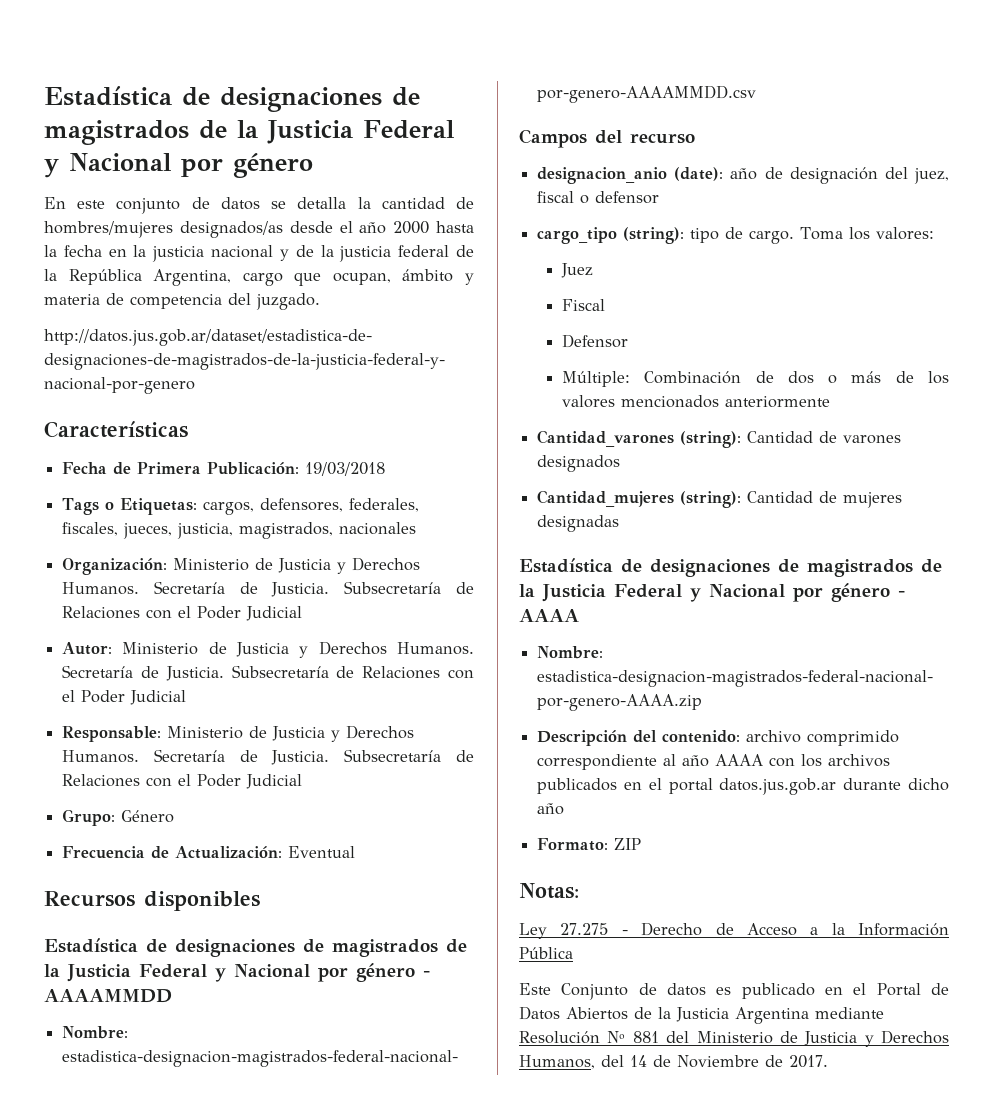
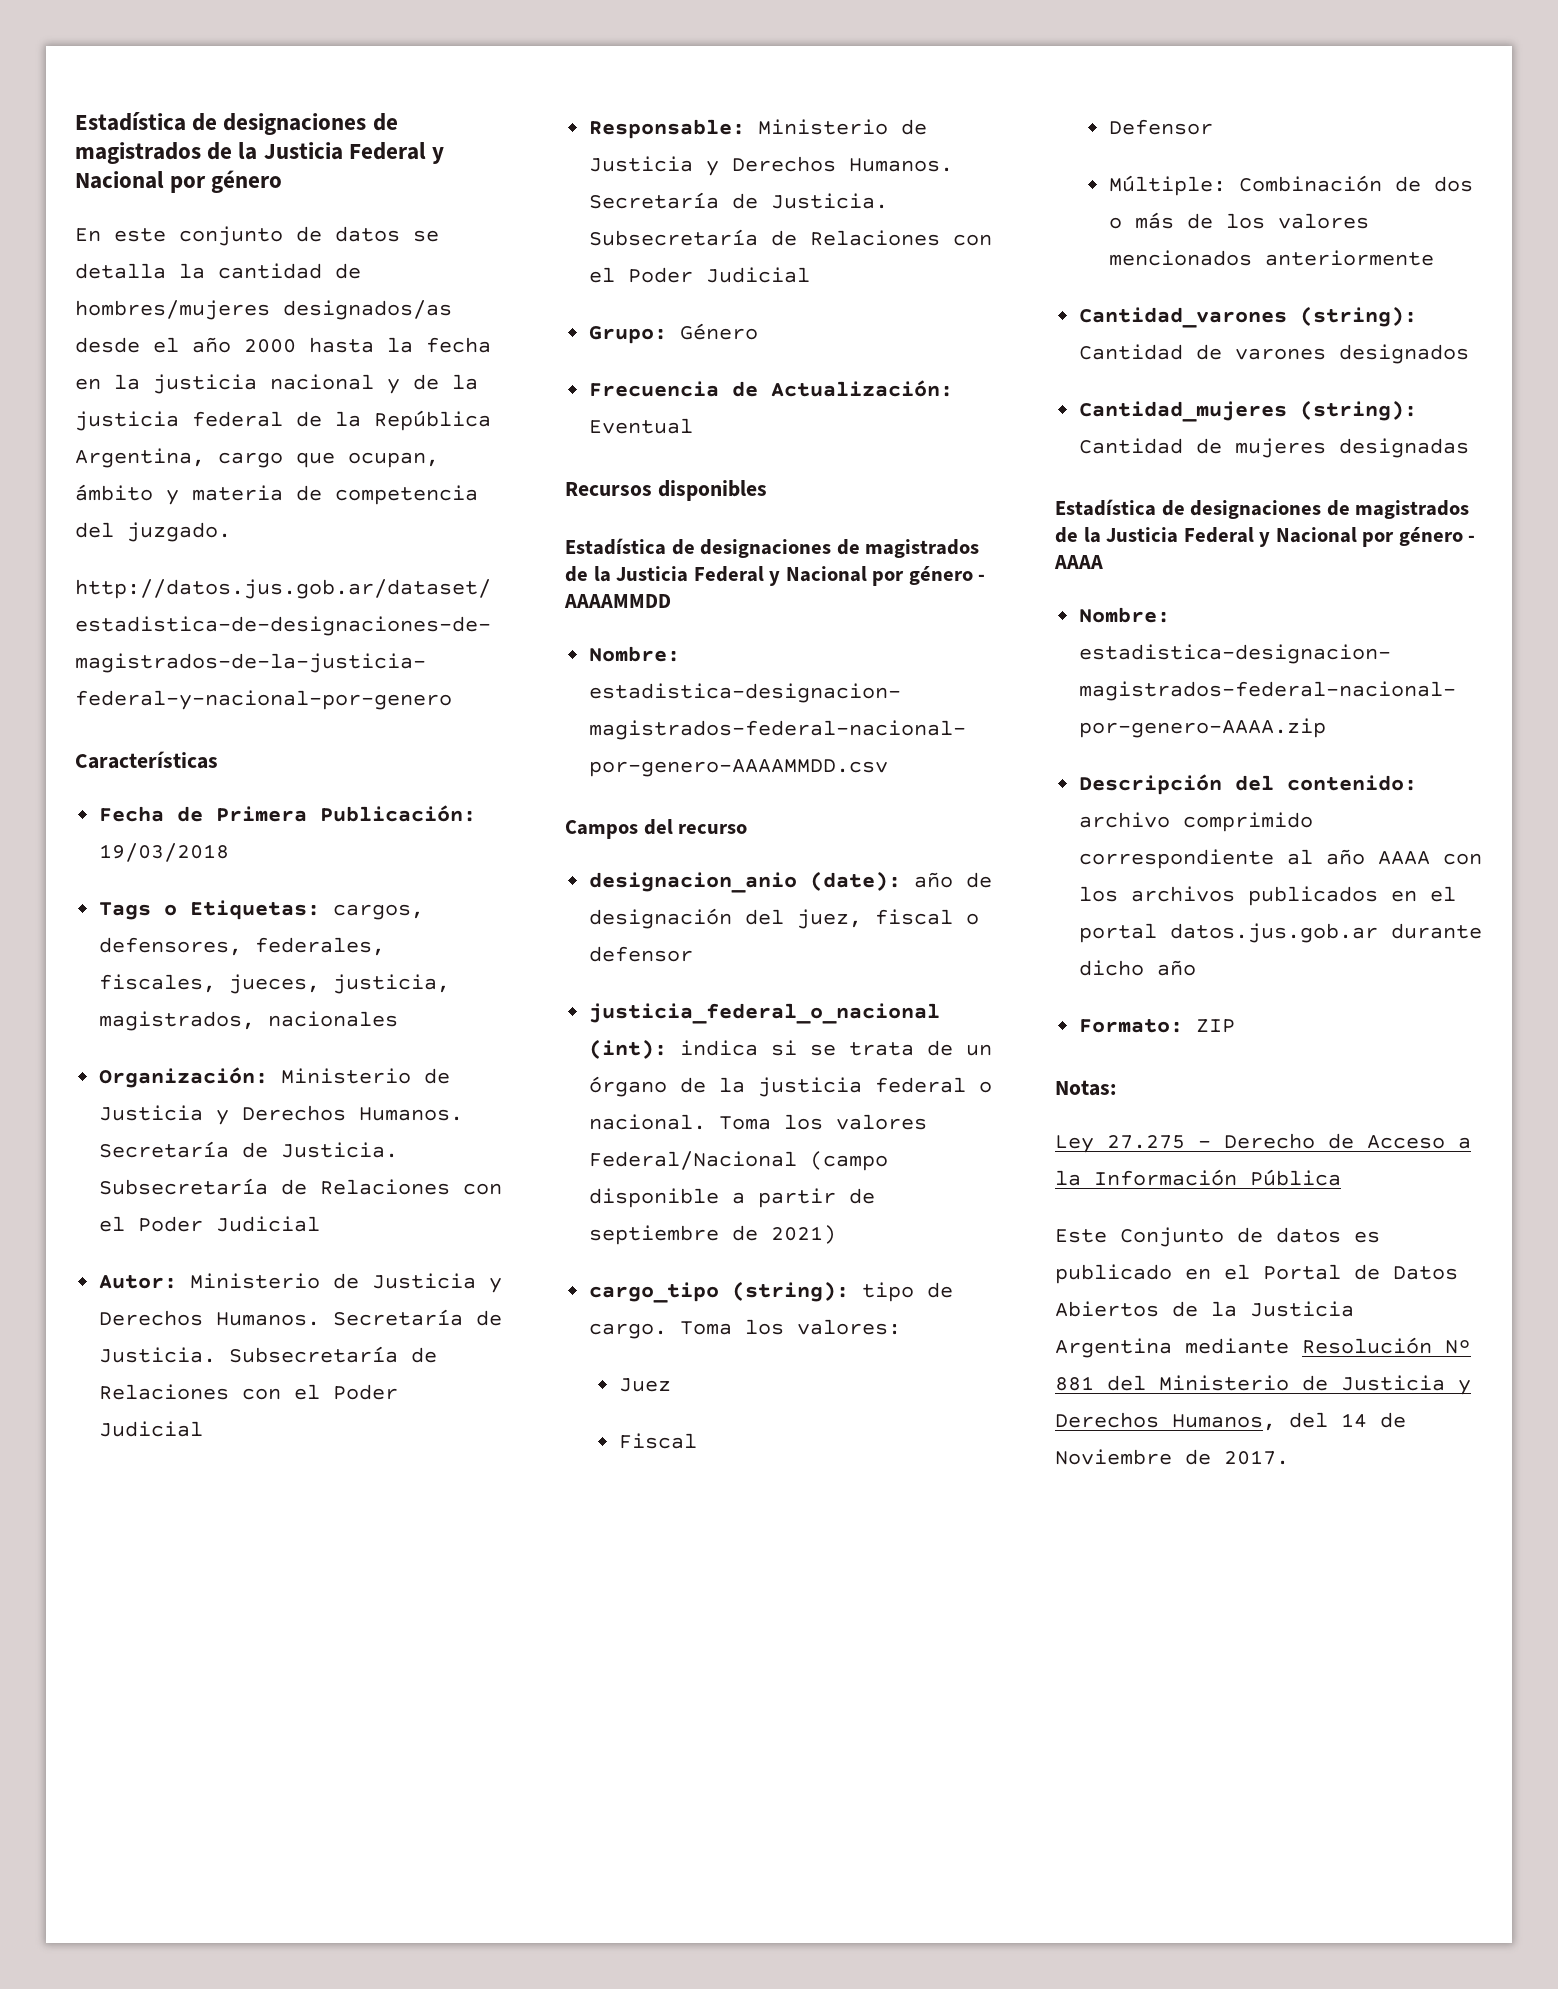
+ justicia_federal_o_nacional (int): indica si se trata de un órgano de la justicia federal o nacional. Toma los valores Federal/Nacional (campo disponible a partir de septiembre de 2021)

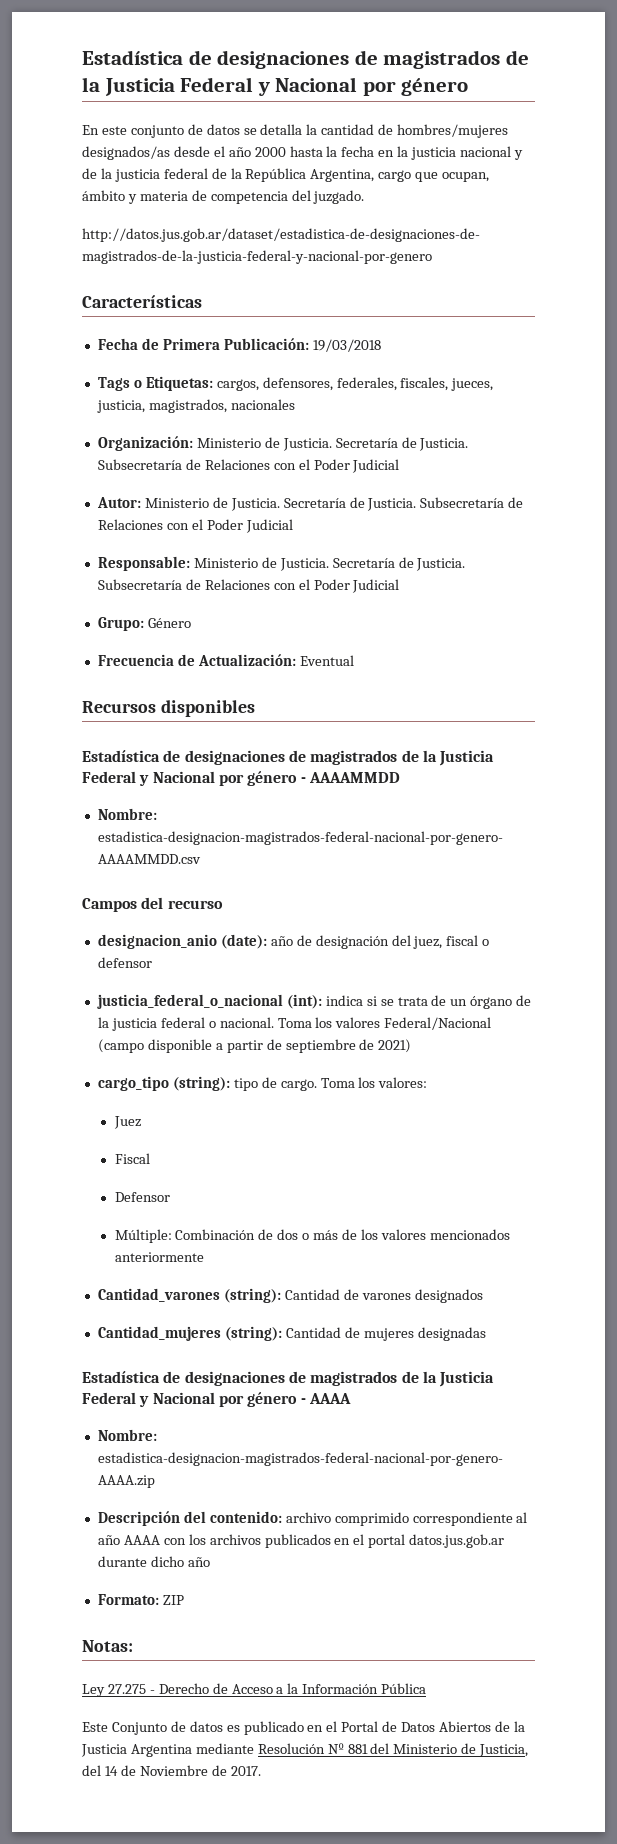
- Organización: Ministerio de Justicia y Derechos Humanos.
+ Organización: Ministerio de Justicia.
- Autor: Ministerio de Justicia y Derechos Humanos.
+ Autor: Ministerio de Justicia.
- Responsable: Ministerio de Justicia y Derechos Humanos.
+ Responsable: Ministerio de Justicia.
- Este Conjunto de datos es publicado en el Portal de Datos Abiertos de la Justicia Argentina mediante Resolución Nº 881 del Ministerio de Justicia y Derechos Humanos, del 14 de Noviembre de 2017.
+ Este Conjunto de datos es publicado en el Portal de Datos Abiertos de la Justicia Argentina mediante Resolución Nº 881 del Ministerio de Justicia, del 14 de Noviembre de 2017.

